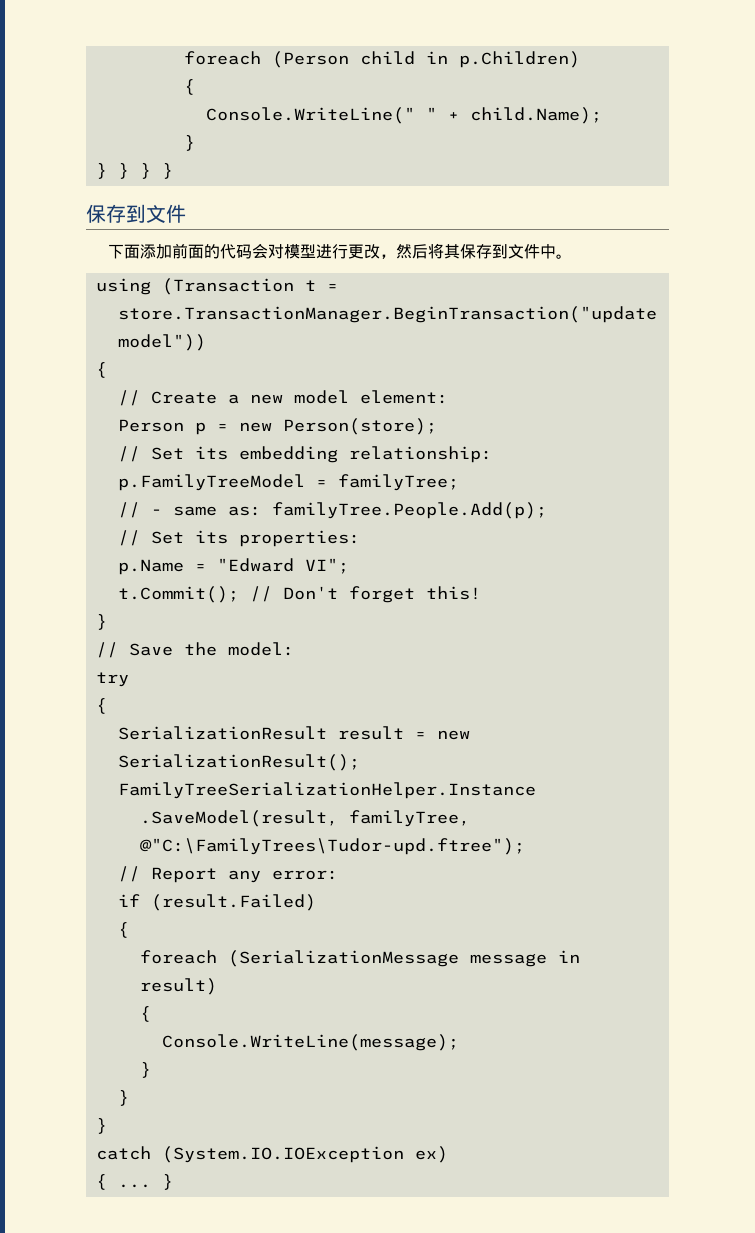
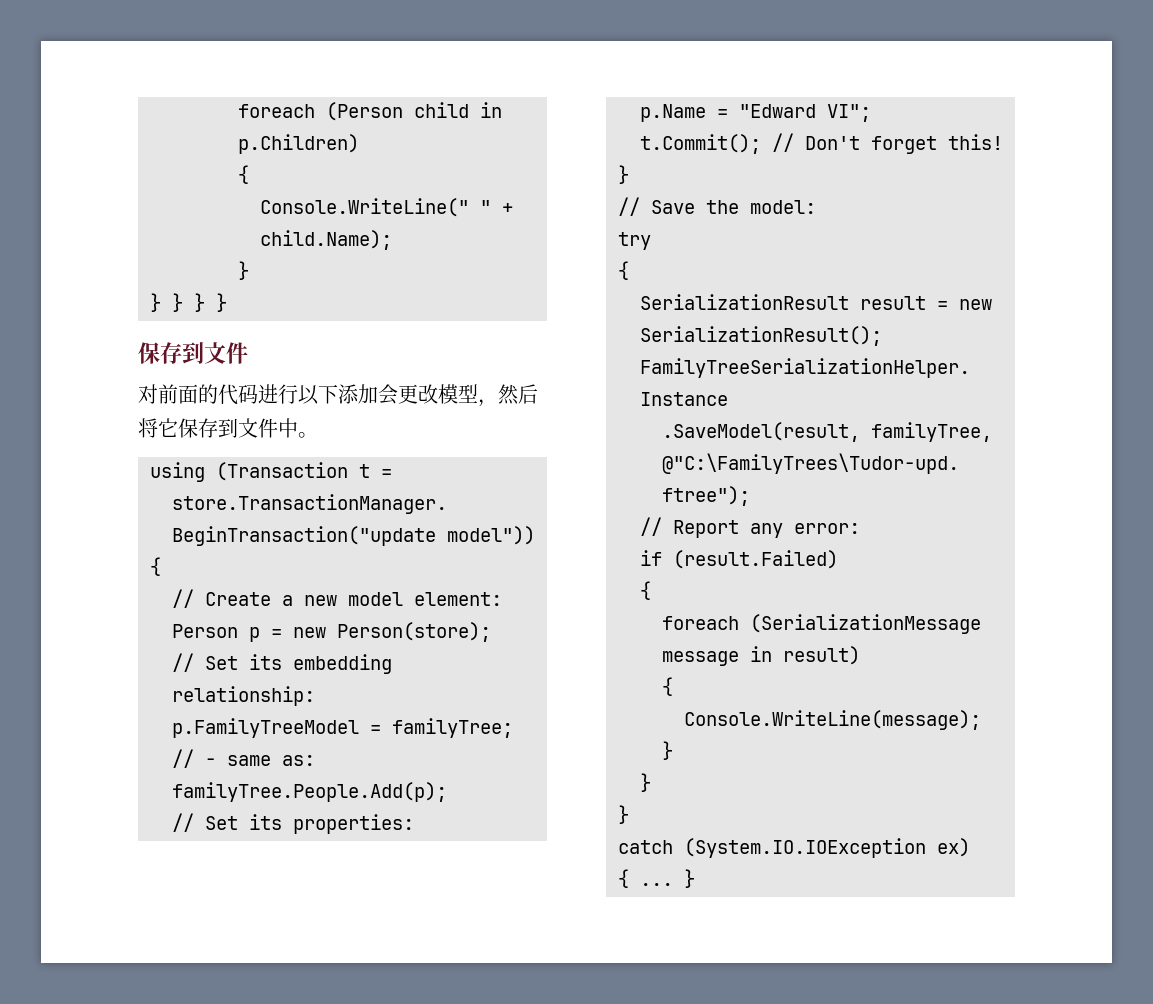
- 下面添加前面的代码会对模型进行更改，然后将其保存到文件中。
+ 对前面的代码进行以下添加会更改模型，然后将它保存到文件中。

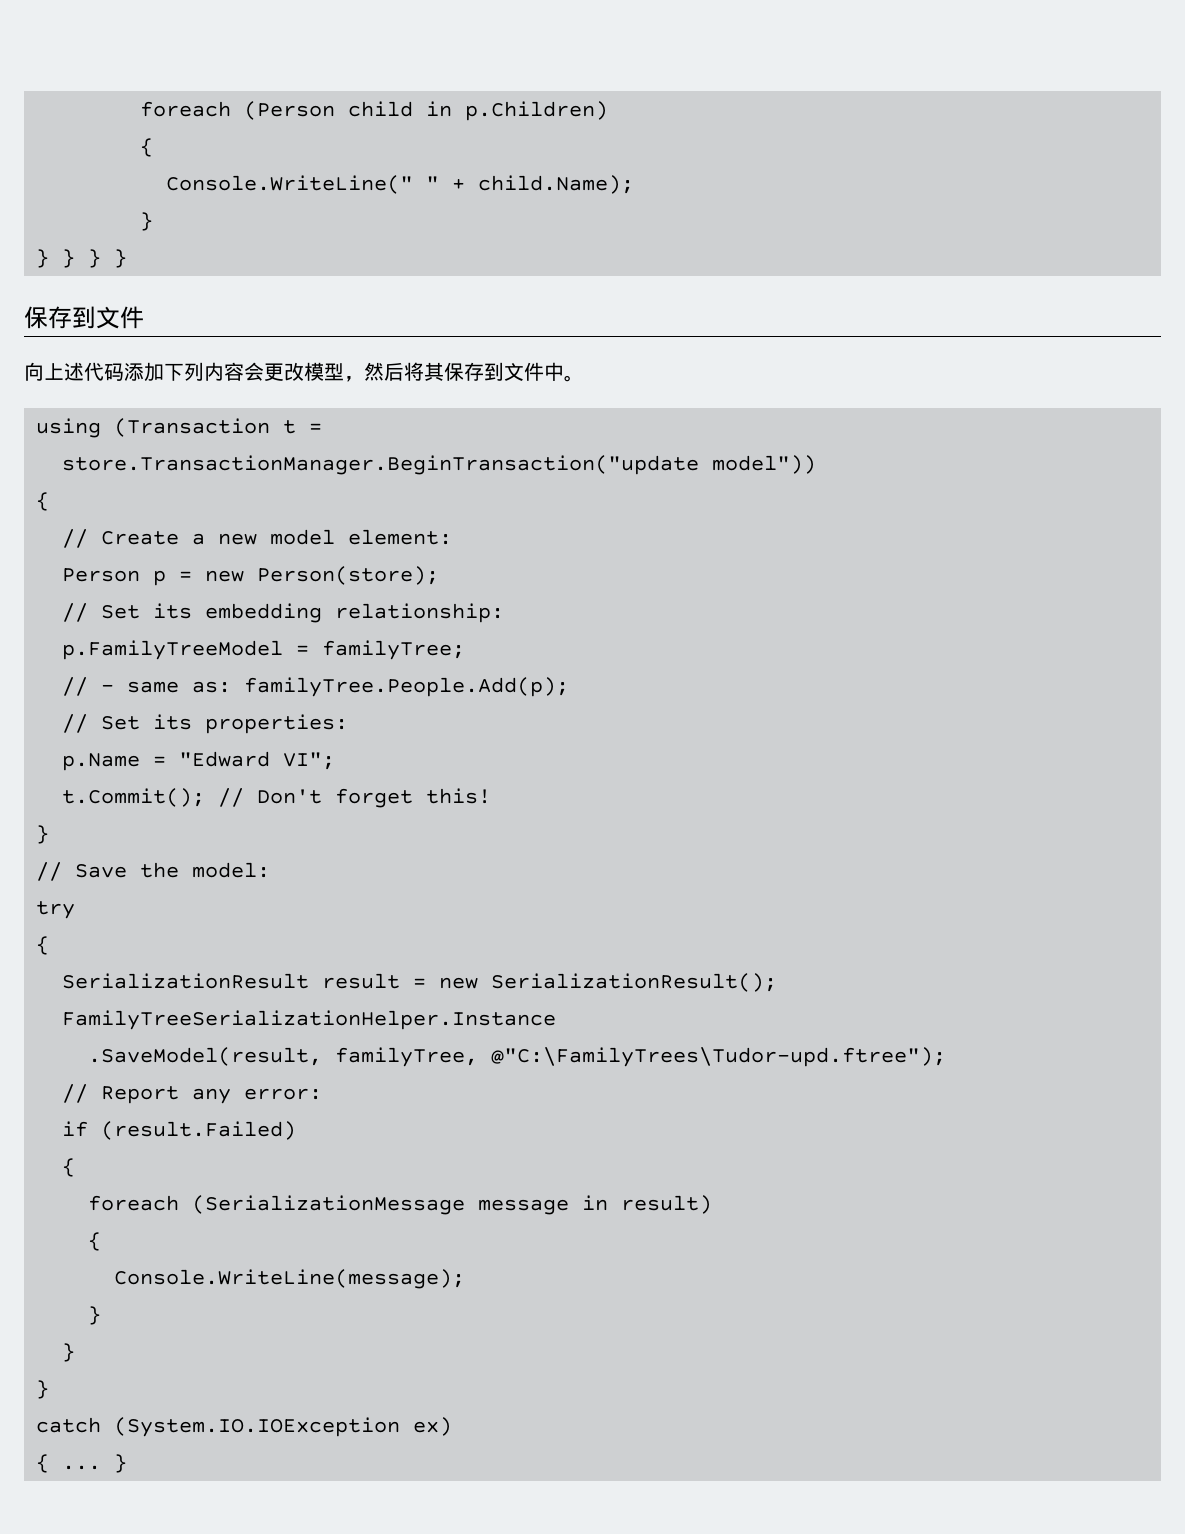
- 对前面的代码进行以下添加会更改模型，然后将它保存到文件中。
+ 向上述代码添加下列内容会更改模型，然后将其保存到文件中。

